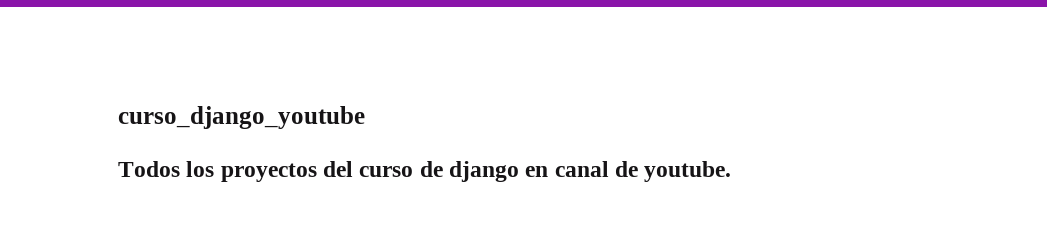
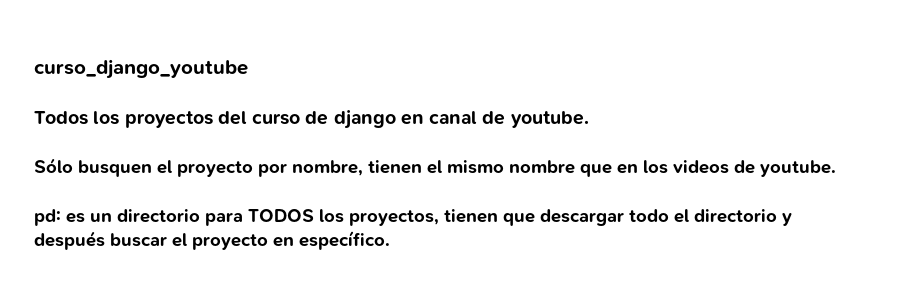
+ Sólo busquen el proyecto por nombre, tienen el mismo nombre que en los videos de youtube.
+ pd: es un directorio para TODOS los proyectos, tienen que descargar todo el directorio y después buscar el proyecto en específico.

